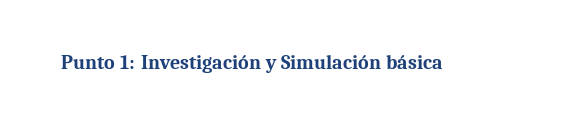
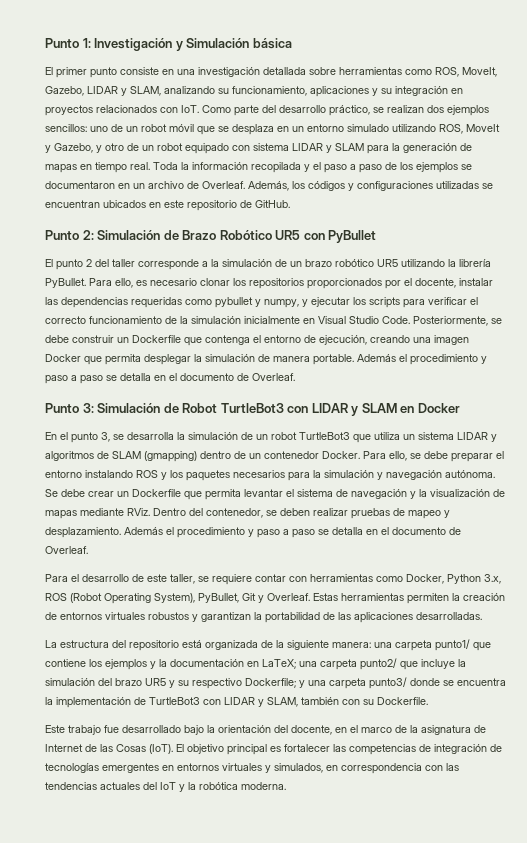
+ El primer punto consiste en una investigación detallada sobre herramientas como ROS, MoveIt, Gazebo, LIDAR y SLAM, analizando su funcionamiento, aplicaciones y su integración en proyectos relacionados con IoT. Como parte del desarrollo práctico, se realizan dos ejemplos sencillos: uno de un robot móvil que se desplaza en un entorno simulado utilizando ROS, MoveIt y Gazebo, y otro de un robot equipado con sistema LIDAR y SLAM para la generación de mapas en tiempo real. Toda la información recopilada y el paso a paso de los ejemplos se documentaron en un archivo de Overleaf. Además, los códigos y configuraciones utilizadas se encuentran ubicados en este repositorio de GitHub.
+ Punto 2: Simulación de Brazo Robótico UR5 con PyBullet
+ El punto 2 del taller corresponde a la simulación de un brazo robótico UR5 utilizando la librería PyBullet. Para ello, es necesario clonar los repositorios proporcionados por el docente, instalar las dependencias requeridas como pybullet y numpy, y ejecutar los scripts para verificar el correcto funcionamiento de la simulación inicialmente en Visual Studio Code. Posteriormente, se debe construir un Dockerfile que contenga el entorno de ejecución, creando una imagen Docker que permita desplegar la simulación de manera portable. Además el procedimiento y paso a paso se detalla en el documento de Overleaf.
+ Punto 3: Simulación de Robot TurtleBot3 con LIDAR y SLAM en Docker
+ En el punto 3, se desarrolla la simulación de un robot TurtleBot3 que utiliza un sistema LIDAR y algoritmos de SLAM (gmapping) dentro de un contenedor Docker. Para ello, se debe preparar el entorno instalando ROS y los paquetes necesarios para la simulación y navegación autónoma. Se debe crear un Dockerfile que permita levantar el sistema de navegación y la visualización de mapas mediante RViz. Dentro del contenedor, se deben realizar pruebas de mapeo y desplazamiento. Además el procedimiento y paso a paso se detalla en el documento de Overleaf.
+ Para el desarrollo de este taller, se requiere contar con herramientas como Docker, Python 3.x, ROS (Robot Operating System), PyBullet, Git y Overleaf. Estas herramientas permiten la creación de entornos virtuales robustos y garantizan la portabilidad de las aplicaciones desarrolladas.
+ La estructura del repositorio está organizada de la siguiente manera: una carpeta punto1/ que contiene los ejemplos y la documentación en LaTeX; una carpeta punto2/ que incluye la simulación del brazo UR5 y su respectivo Dockerfile; y una carpeta punto3/ donde se encuentra la implementación de TurtleBot3 con LIDAR y SLAM, también con su Dockerfile.
+ Este trabajo fue desarrollado bajo la orientación del docente, en el marco de la asignatura de Internet de las Cosas (IoT). El objetivo principal es fortalecer las competencias de integración de tecnologías emergentes en entornos virtuales y simulados, en correspondencia con las tendencias actuales del IoT y la robótica moderna.

